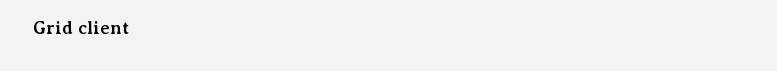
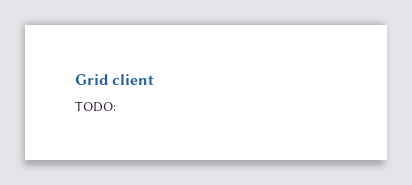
+ TODO:

